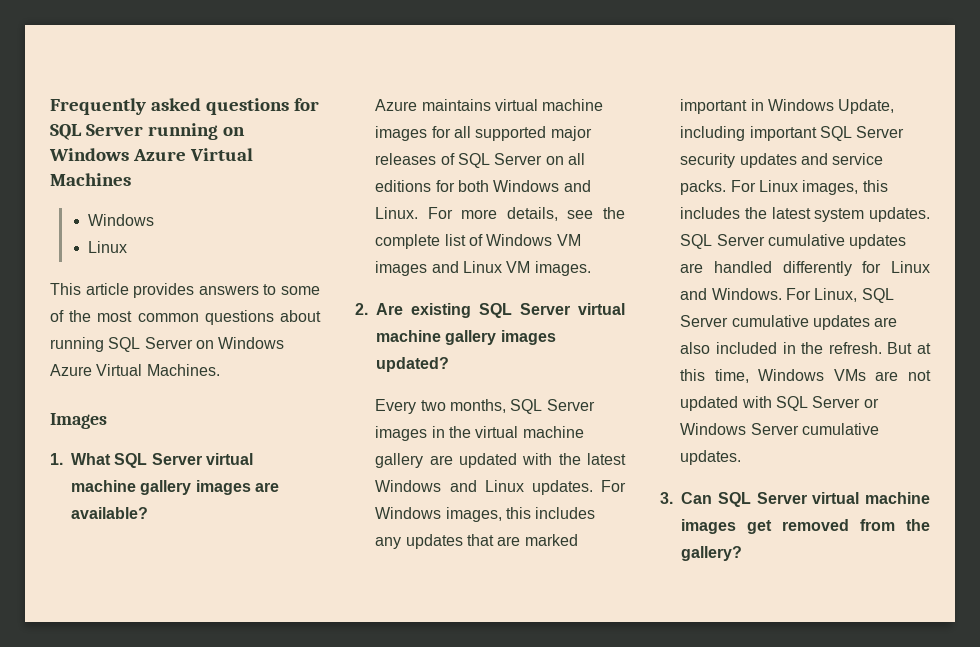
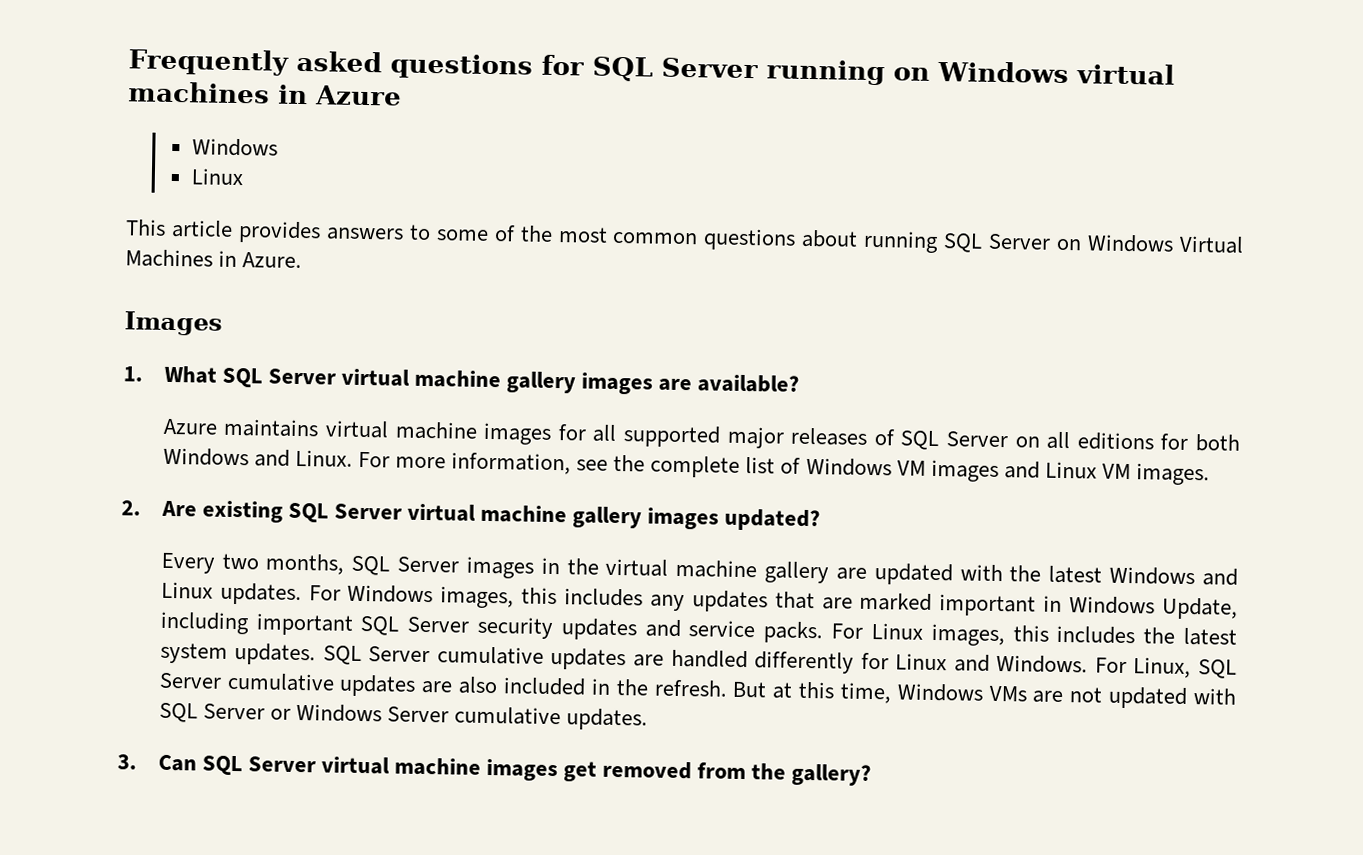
- Frequently asked questions for SQL Server running on Windows Azure Virtual Machines
+ Frequently asked questions for SQL Server running on Windows virtual machines in Azure
- This article provides answers to some of the most common questions about running SQL Server on Windows Azure Virtual Machines.
+ This article provides answers to some of the most common questions about running SQL Server on Windows Virtual Machines in Azure.
- For more details, see the complete list of Windows VM images and Linux VM images.
+ For more information, see the complete list of Windows VM images and Linux VM images.

